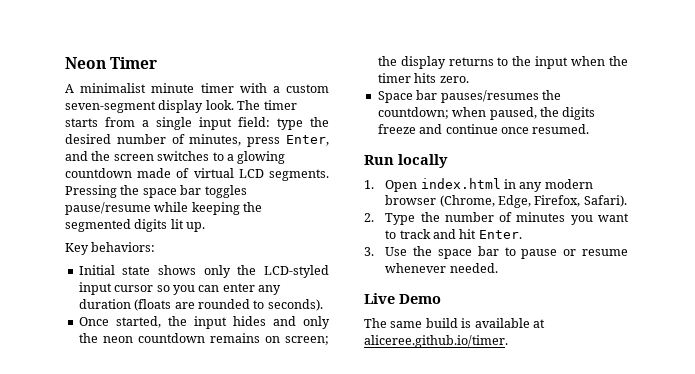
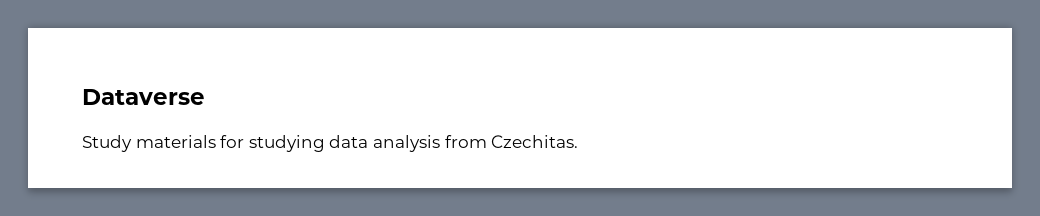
- Neon Timer
- A minimalist minute timer with a custom seven-segment display look. The timer starts from a single input field: type the desired number of minutes, press Enter, and the screen switches to a glowing countdown made of virtual LCD segments. Pressing the space bar toggles pause/resume while keeping the segmented digits lit up.
- Key behaviors:
- Initial state shows only the LCD-styled input cursor so you can enter any duration (floats are rounded to seconds).
- Once started, the input hides and only the neon countdown remains on screen; the display returns to the input when the timer hits zero.
- Space bar pauses/resumes the countdown; when paused, the digits freeze and continue once resumed.
- Run locally
- 1. Open index.html in any modern browser (Chrome, Edge, Firefox, Safari).
- 2. Type the number of minutes you want to track and hit Enter.
- 3. Use the space bar to pause or resume whenever needed.
- Live Demo
- The same build is available at aliceree.github.io/timer.
+ Dataverse
+ Study materials for studying data analysis from Czechitas.

